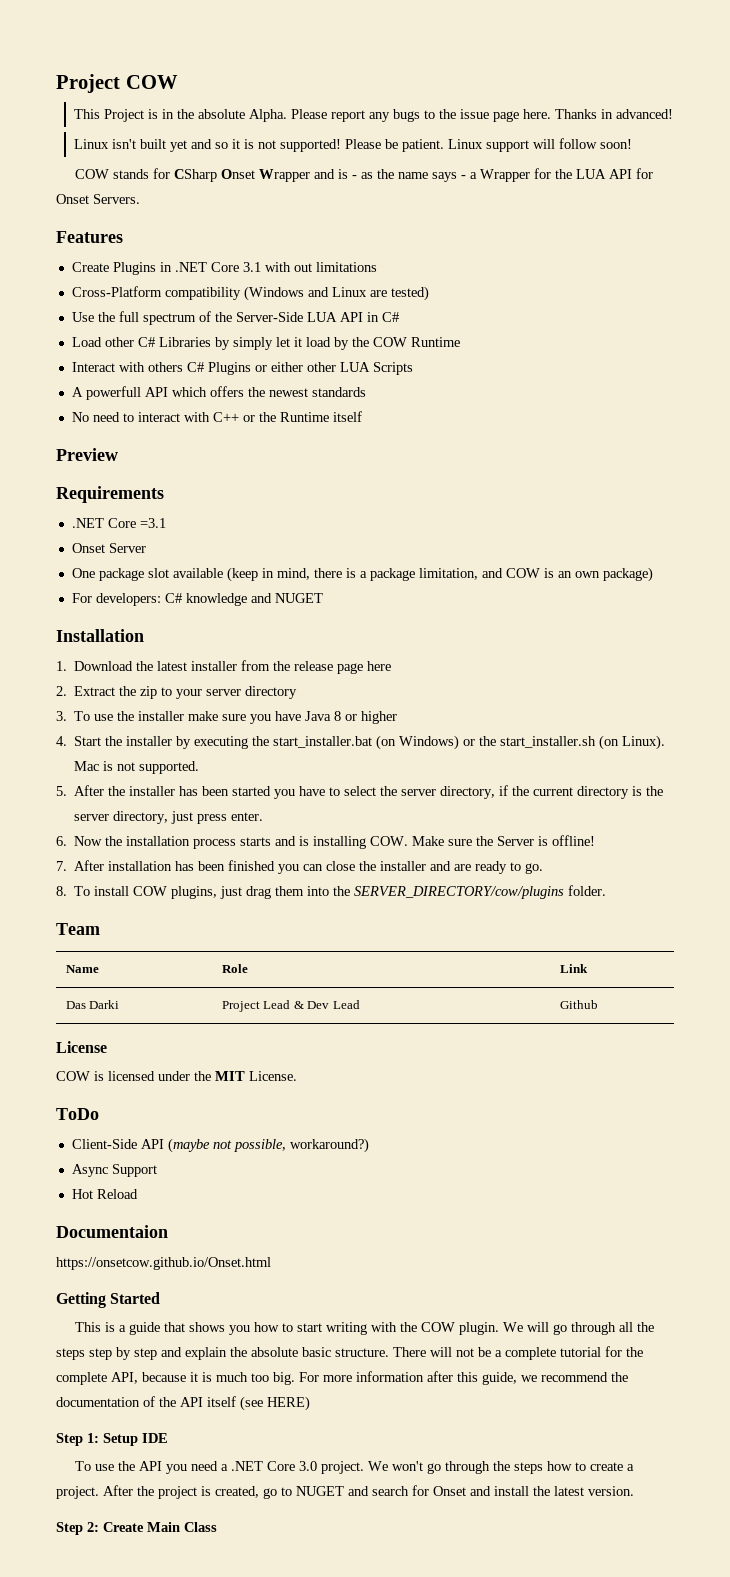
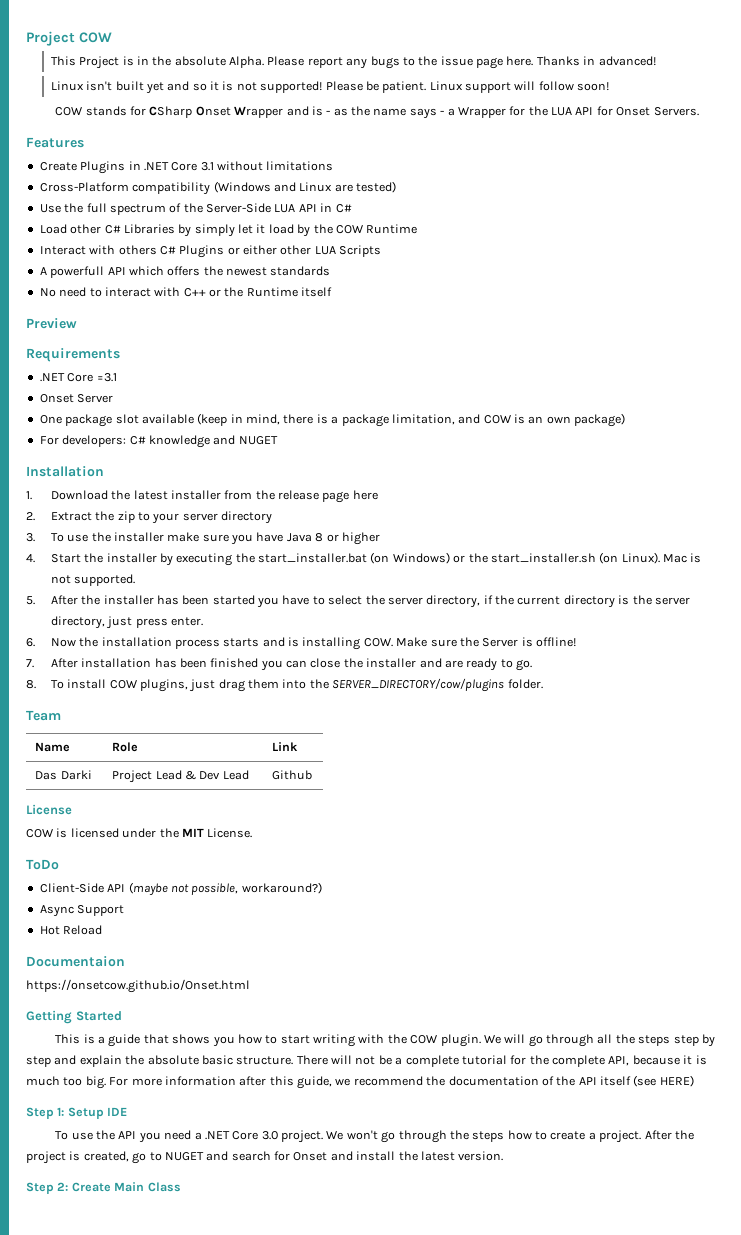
- Create Plugins in .NET Core 3.1 with out limitations
+ Create Plugins in .NET Core 3.1 without limitations

